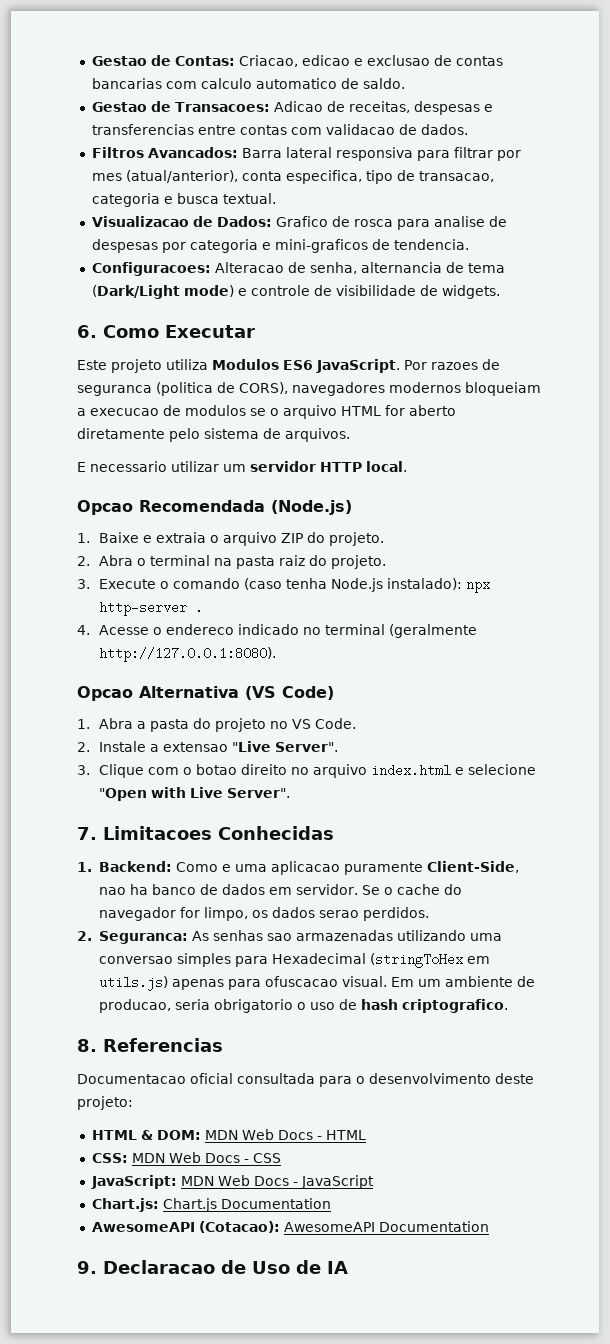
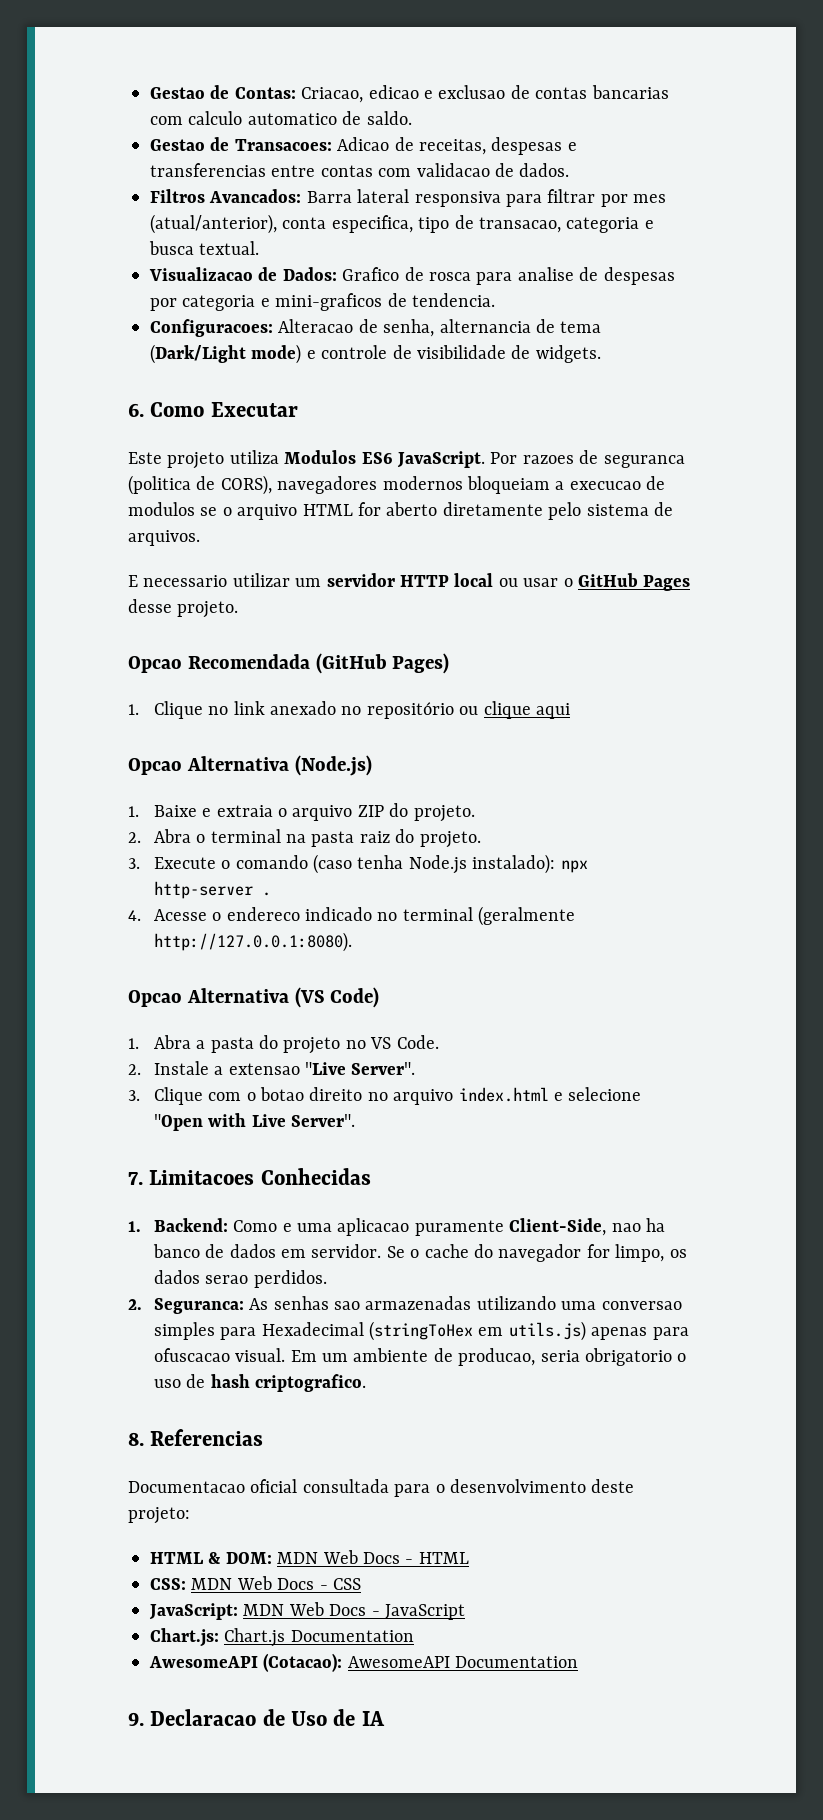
- E necessario utilizar um servidor HTTP local.
- Opcao Recomendada (Node.js)
+ E necessario utilizar um servidor HTTP local ou usar o GitHub Pages desse projeto.
+ Opcao Recomendada (GitHub Pages)
+ 1. Clique no link anexado no repositório ou clique aqui
+ Opcao Alternativa (Node.js)

